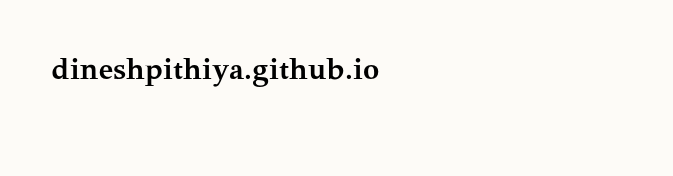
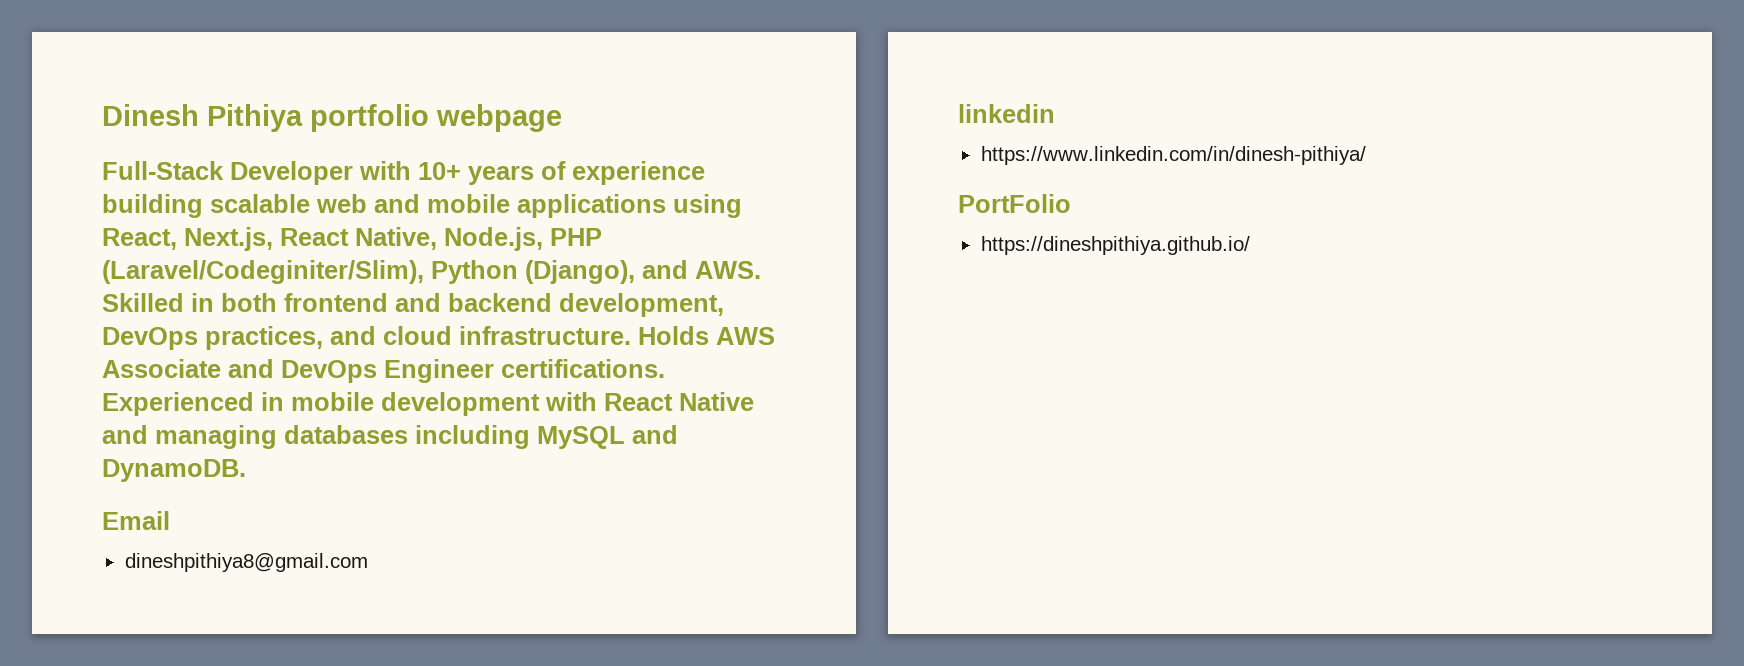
- dineshpithiya.github.io
+ Dinesh Pithiya portfolio webpage
+ Full-Stack Developer with 10+ years of experience building scalable web and mobile applications using React, Next.js, React Native, Node.js, PHP (Laravel/Codeginiter/Slim), Python (Django), and AWS. Skilled in both frontend and backend development, DevOps practices, and cloud infrastructure. Holds AWS Associate and DevOps Engineer certifications. Experienced in mobile development with React Native and managing databases including MySQL and DynamoDB.
+ Email
+ dineshpithiya8@gmail.com
+ linkedin
+ https://www.linkedin.com/in/dinesh-pithiya/
+ PortFolio
+ https://dineshpithiya.github.io/

